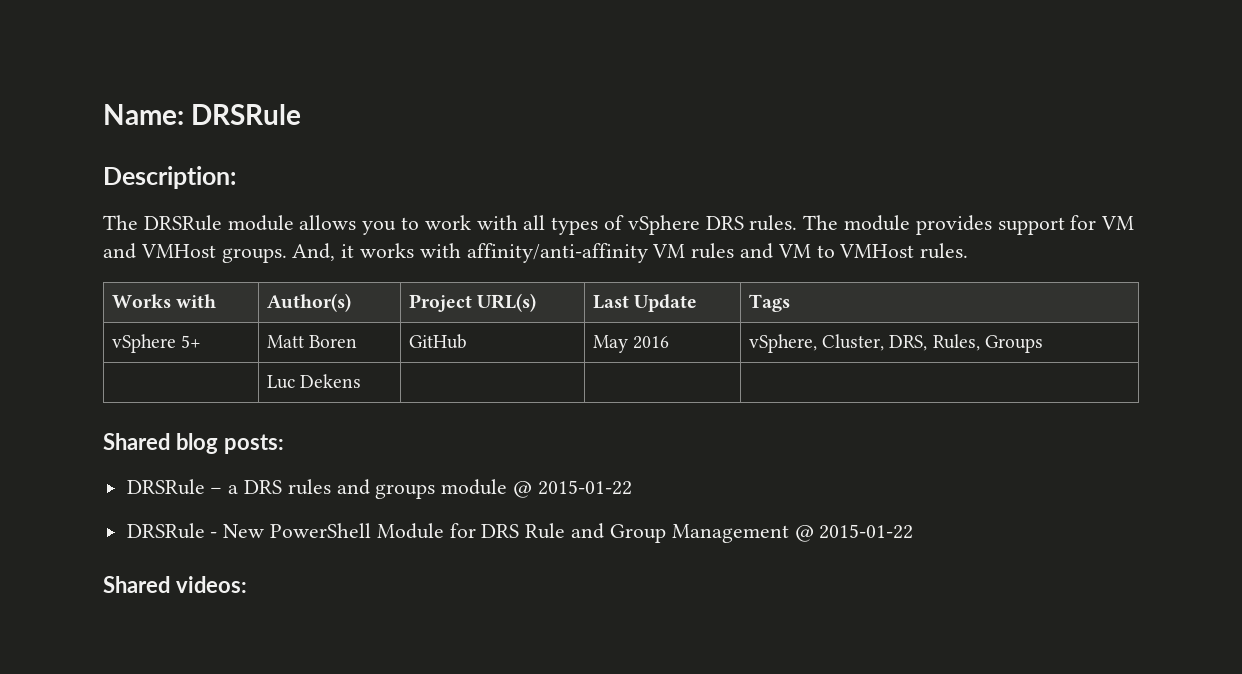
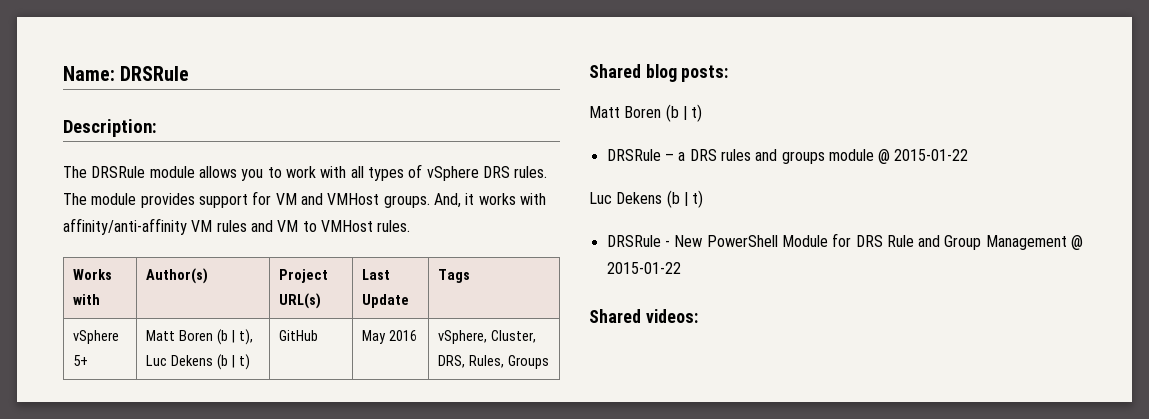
- vSphere 5+ | Matt Boren | GitHub | May 2016 | vSphere, Cluster, DRS, Rules, Groups
+ vSphere 5+ | Matt Boren (b | t), Luc Dekens (b | t) | GitHub | May 2016 | vSphere, Cluster, DRS, Rules, Groups
- | Luc Dekens | | |
+ Matt Boren (b | t)
  DRSRule – a DRS rules and groups module @ 2015-01-22
+ Luc Dekens (b | t)

